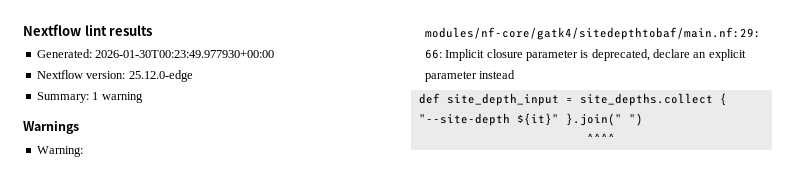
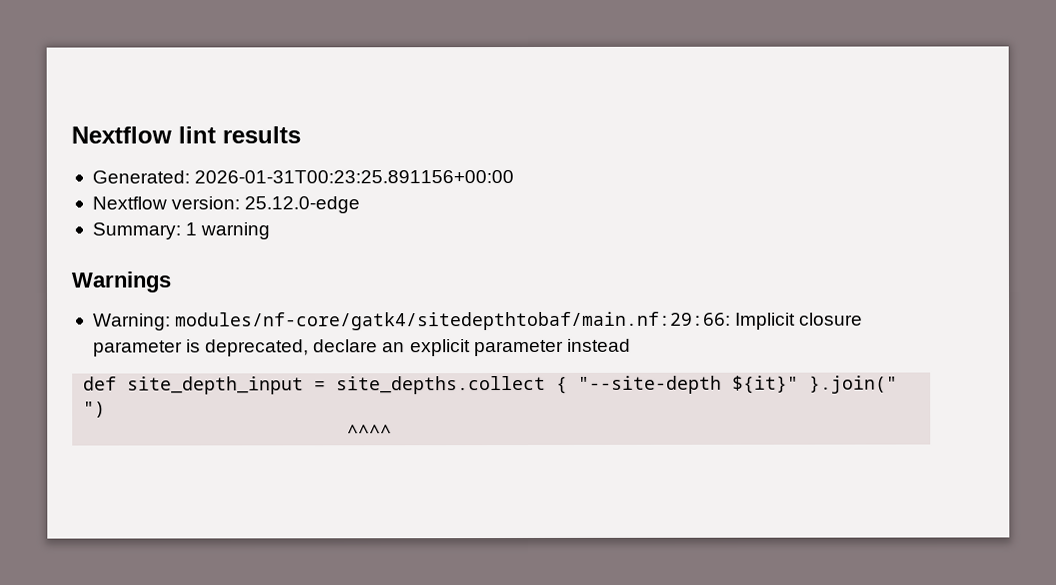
- Generated: 2026-01-30T00:23:49.977930+00:00
+ Generated: 2026-01-31T00:23:25.891156+00:00

